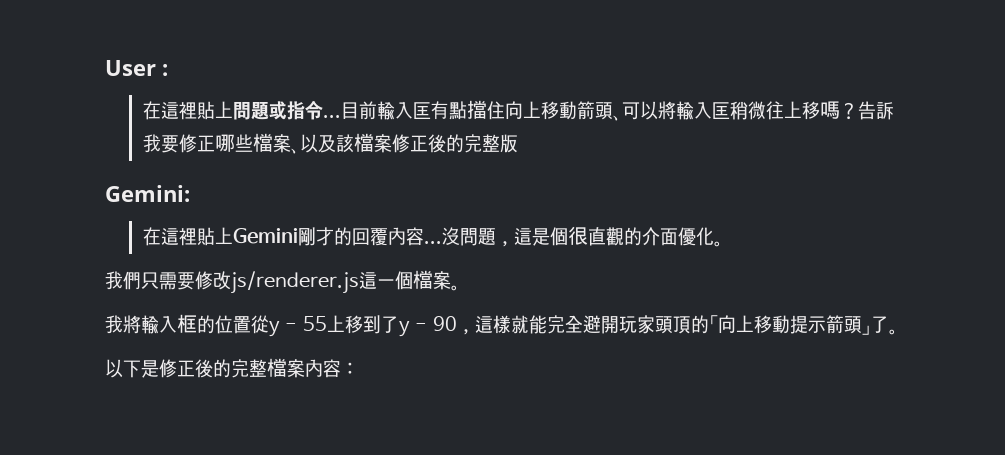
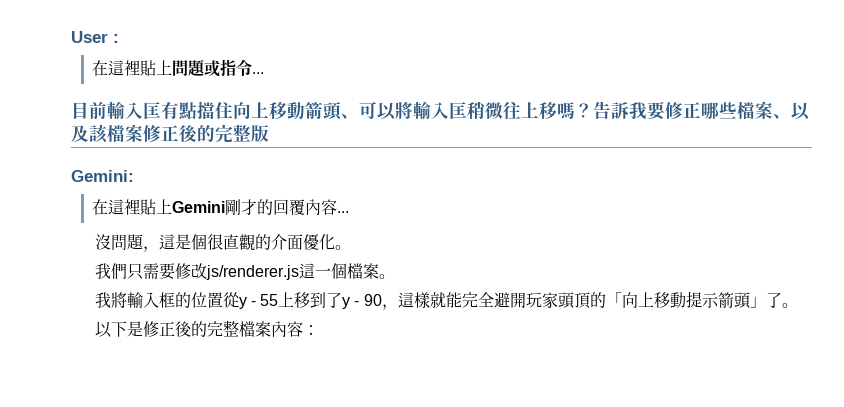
- 在這裡貼上問題或指令...目前輸入匡有點擋住向上移動箭頭、可以將輸入匡稍微往上移嗎？
+ 在這裡貼上問題或指令...
+ 目前輸入匡有點擋住向上移動箭頭、可以將輸入匡稍微往上移嗎？
- 在這裡貼上Gemini剛才的回覆內容...沒問題，這是個很直觀的介面優化。
+ 在這裡貼上Gemini剛才的回覆內容...
+ 沒問題，這是個很直觀的介面優化。

